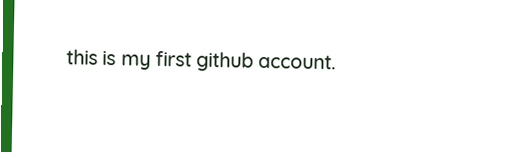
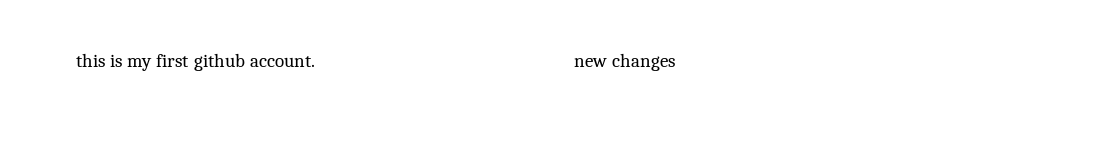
+ new changes

